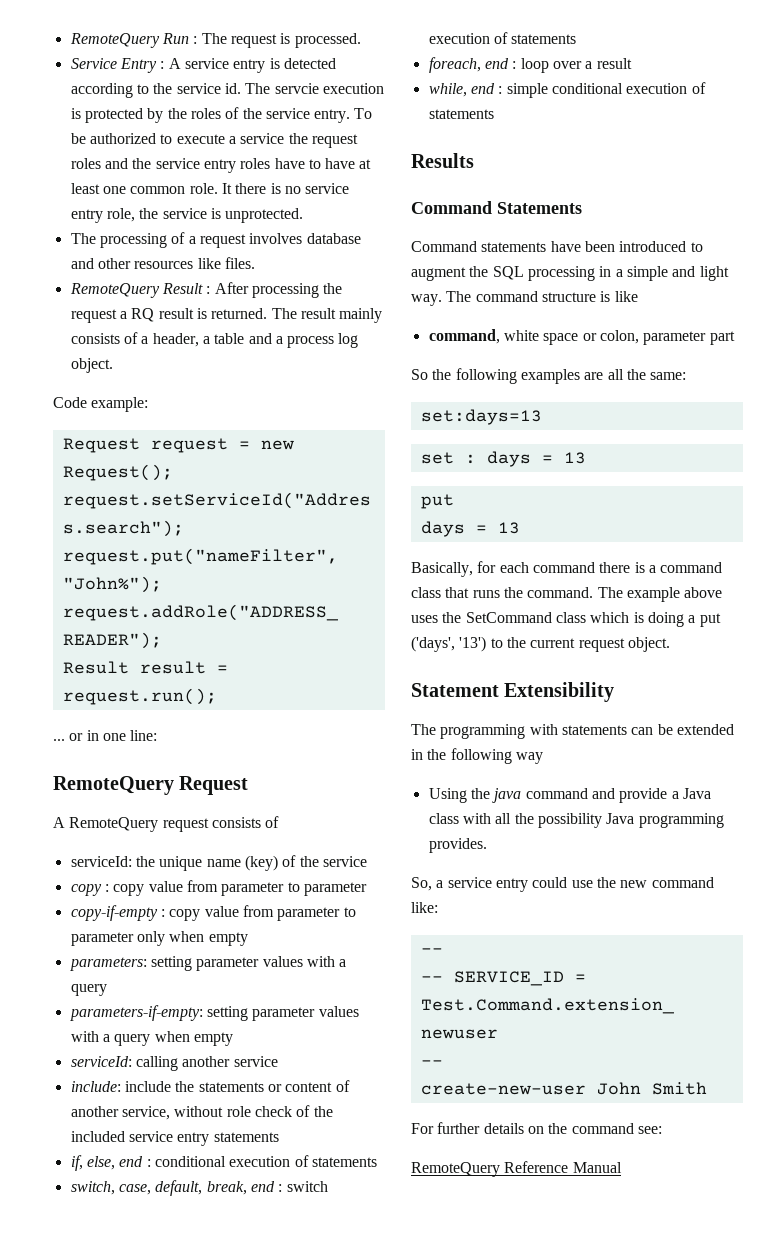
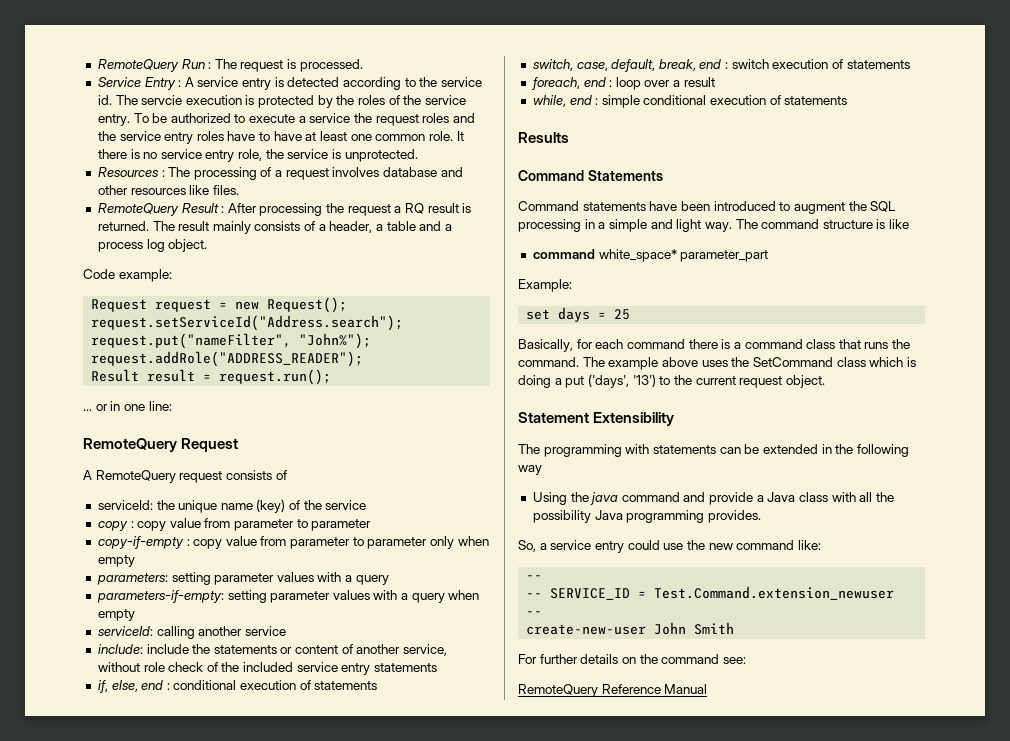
- The processing of a request involves database and other resources like files.
+ Resources : The processing of a request involves database and other resources like files.
- command, white space or colon, parameter part
- So the following examples are all the same:
- set:days=13
+ command white_space* parameter_part
+ Example:
- set : days = 13
- put
- days = 13
+ set days = 25

